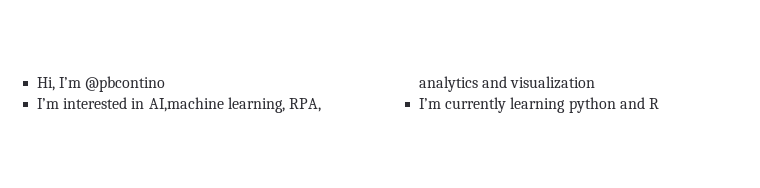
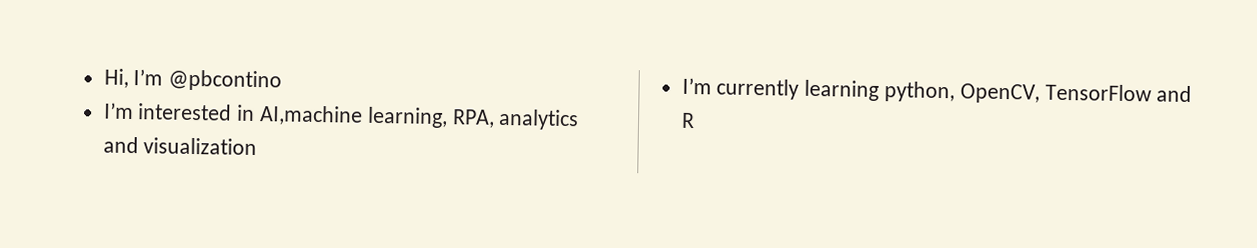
- I’m currently learning python and R
+ I’m currently learning python, OpenCV, TensorFlow and R

